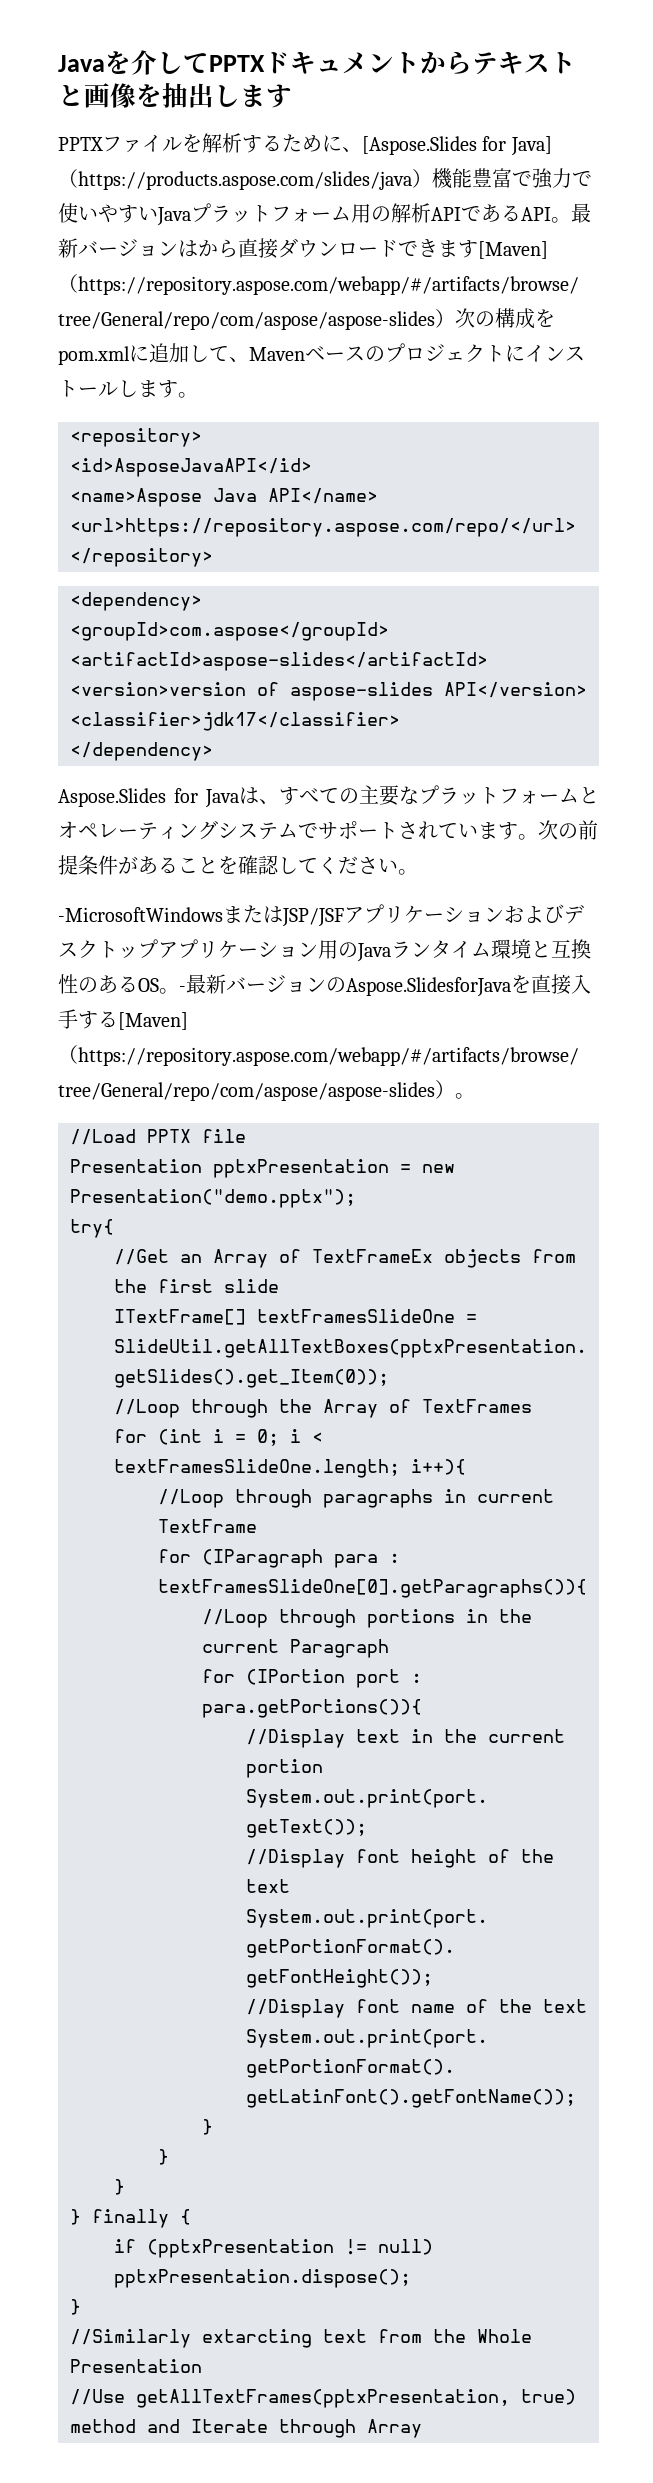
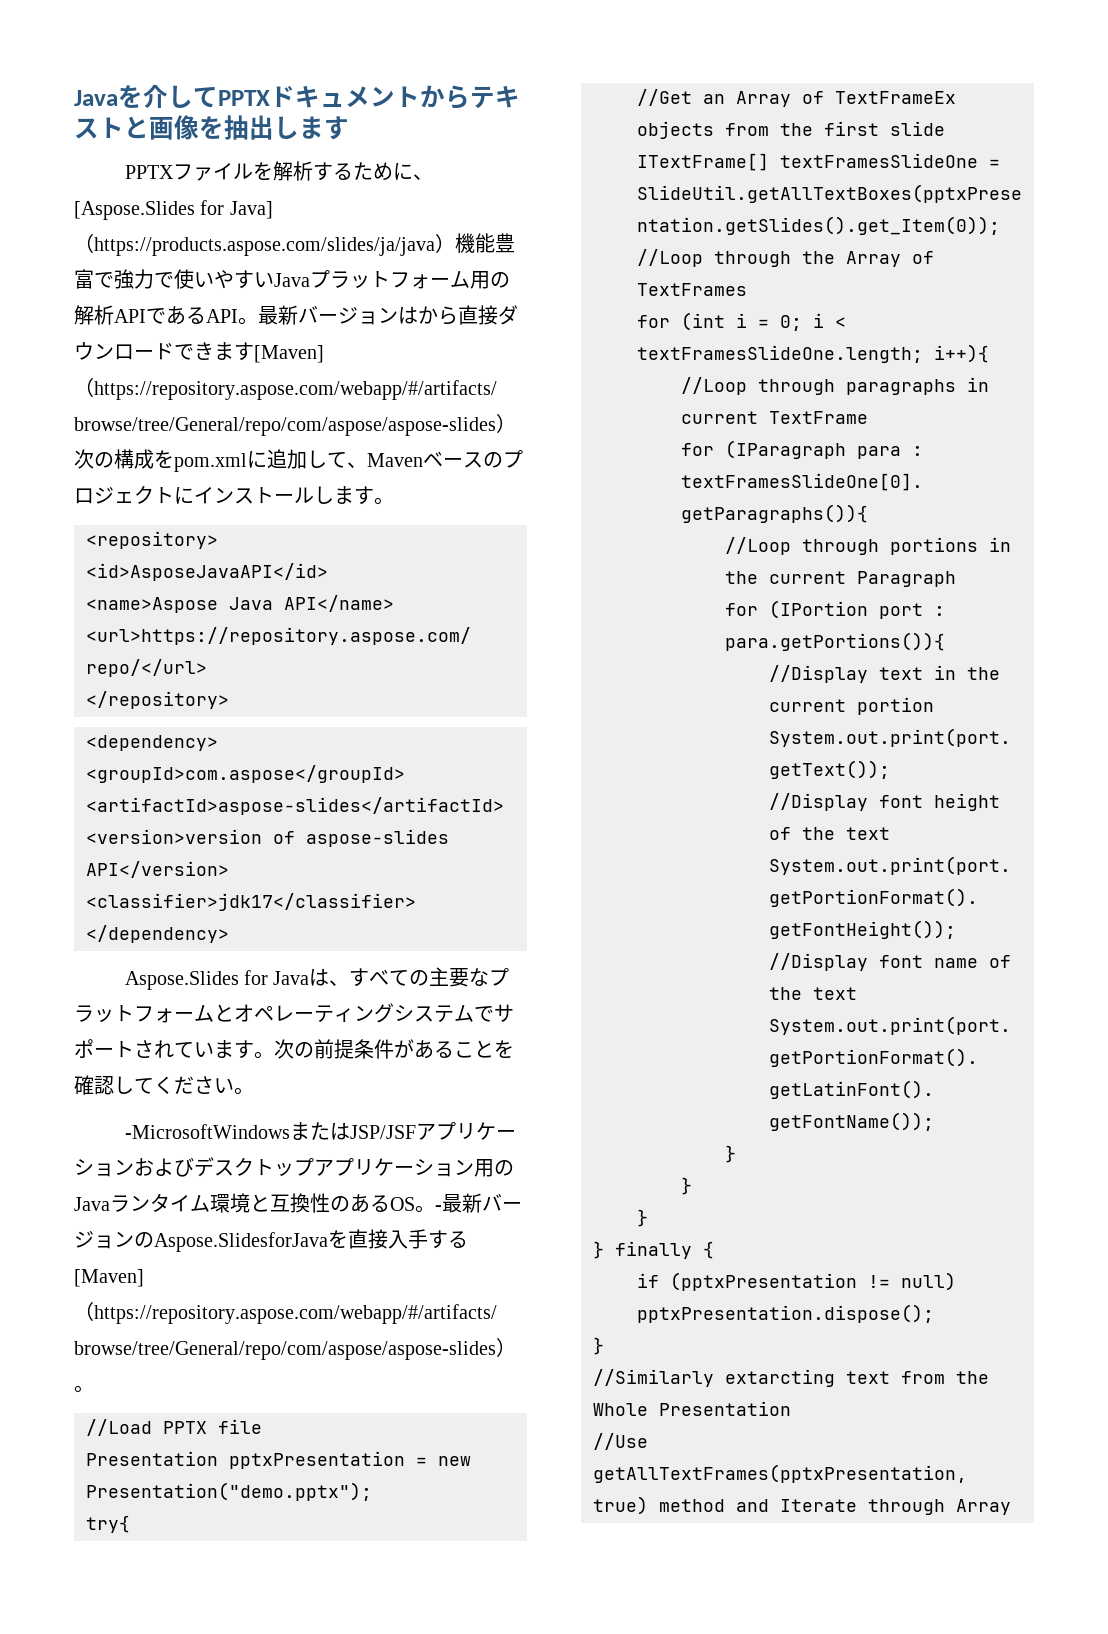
- PPTXファイルを解析するために、[Aspose.Slides for Java]（https://products.aspose.com/slides/java）機能豊富で強力で使いやすいJavaプラットフォーム用の解析APIであるAPI。
+ PPTXファイルを解析するために、[Aspose.Slides for Java]（https://products.aspose.com/slides/ja/java）機能豊富で強力で使いやすいJavaプラットフォーム用の解析APIであるAPI。

